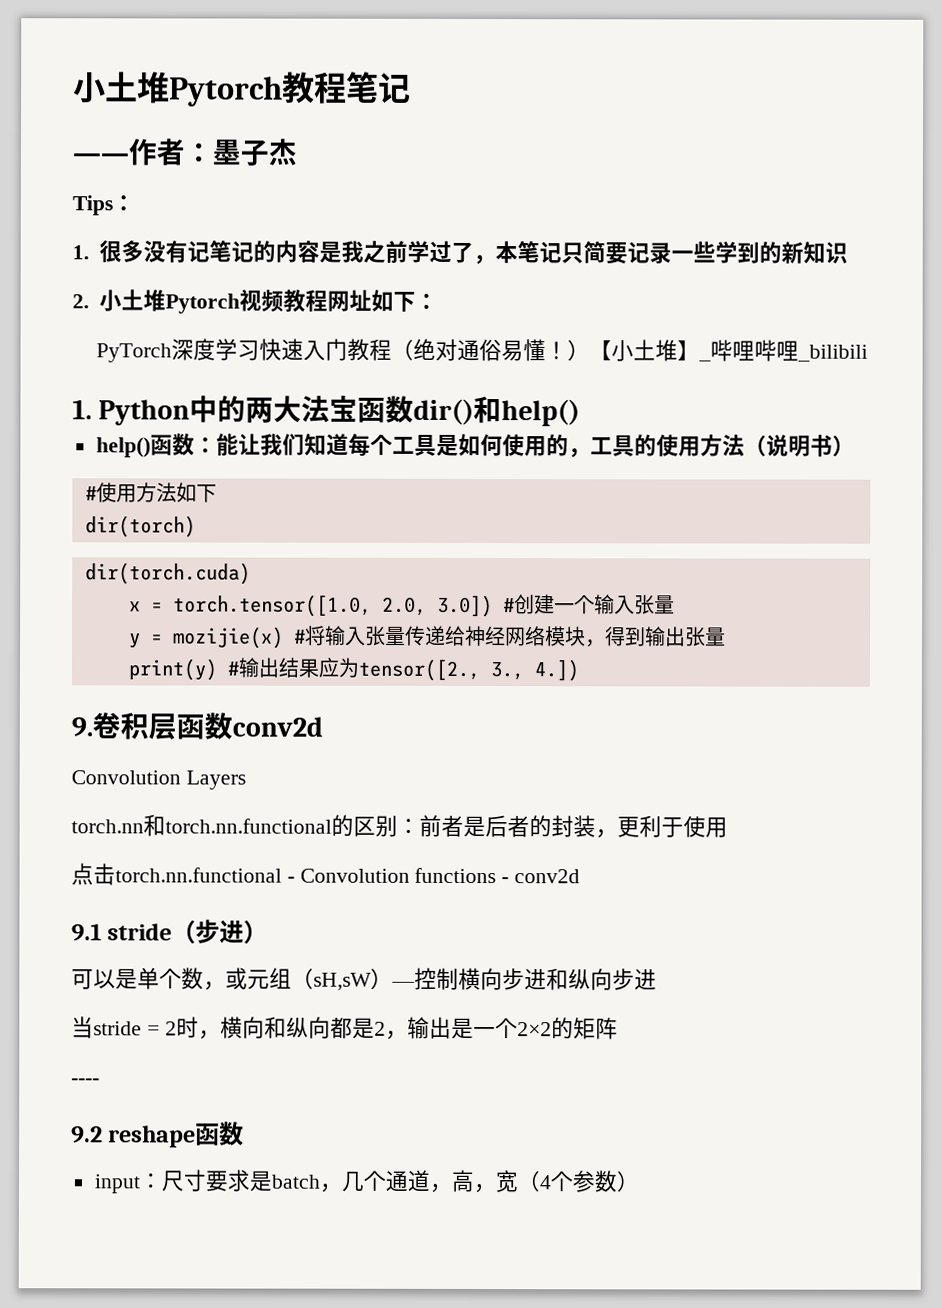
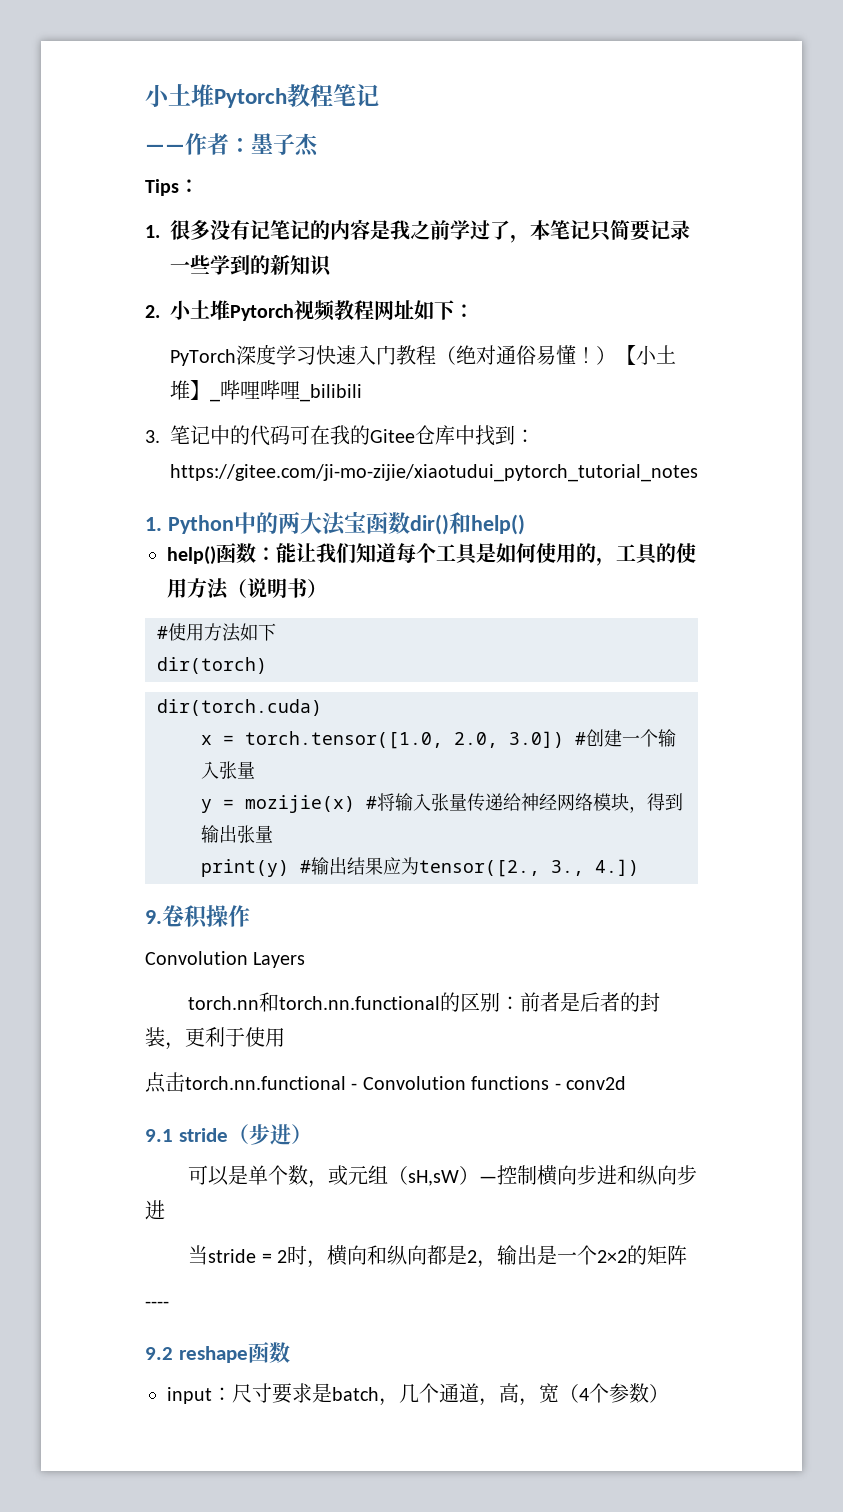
+ 3.笔记中的代码可在我的Gitee仓库中找到：https://gitee.com/ji-mo-zijie/xiaotudui_pytorch_tutorial_notes
- 9.卷积层函数conv2d
+ 9.卷积操作

